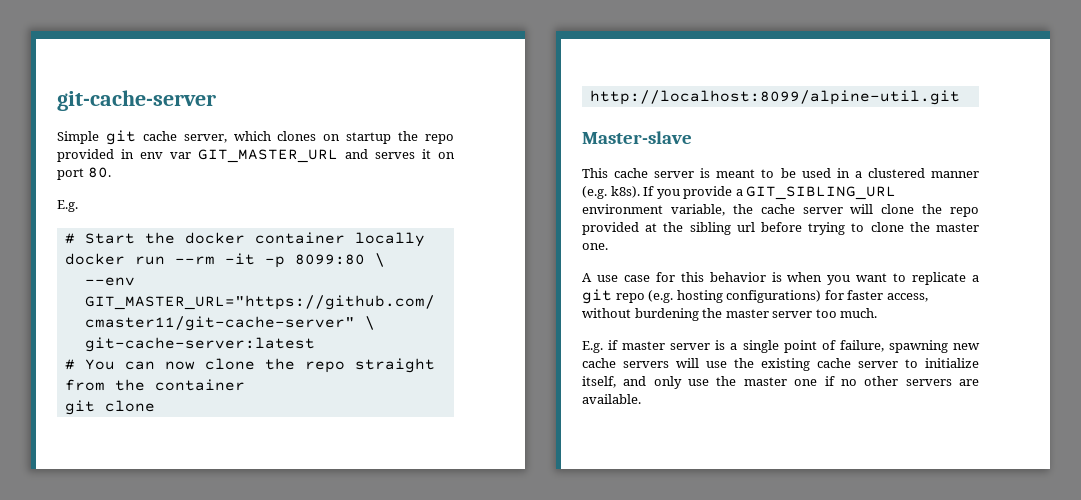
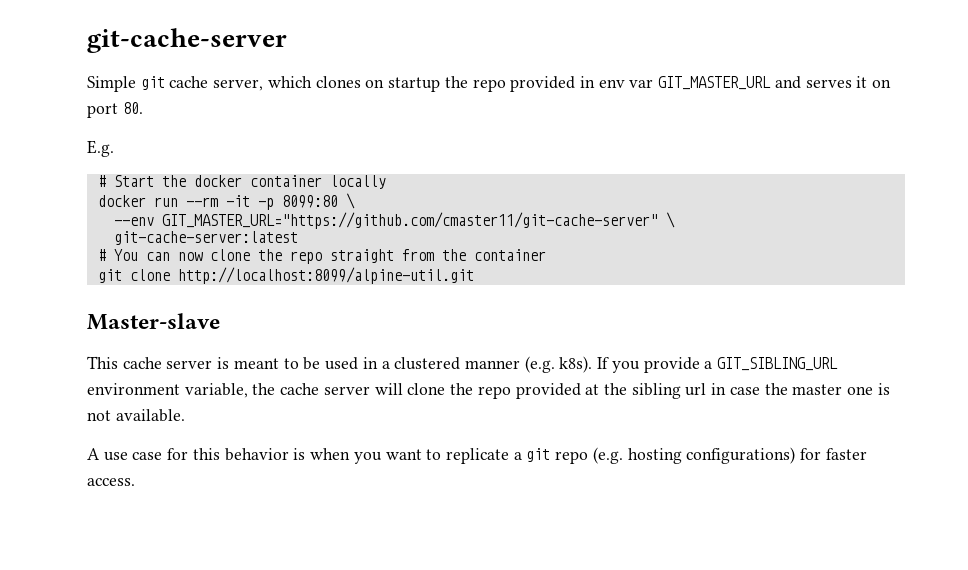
- If you provide a GIT_SIBLING_URL environment variable, the cache server will clone the repo provided at the sibling url before trying to clone the master one.
+ If you provide a GIT_SIBLING_URL environment variable, the cache server will clone the repo provided at the sibling url in case the master one is not available.
- A use case for this behavior is when you want to replicate a git repo (e.g. hosting configurations) for faster access, without burdening the master server too much.
- E.g. if master server is a single point of failure, spawning new cache servers will use the existing cache server to initialize itself, and only use the master one if no other servers are available.
+ A use case for this behavior is when you want to replicate a git repo (e.g. hosting configurations) for faster access.

